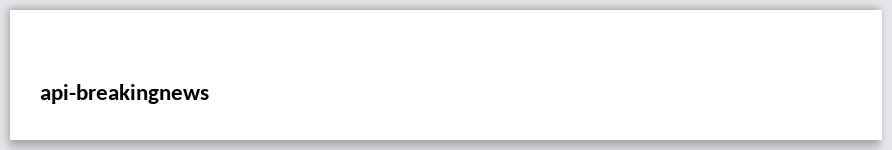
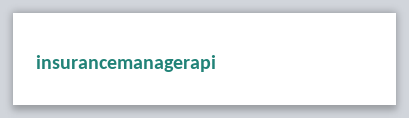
- api-breakingnews
+ insurancemanagerapi

